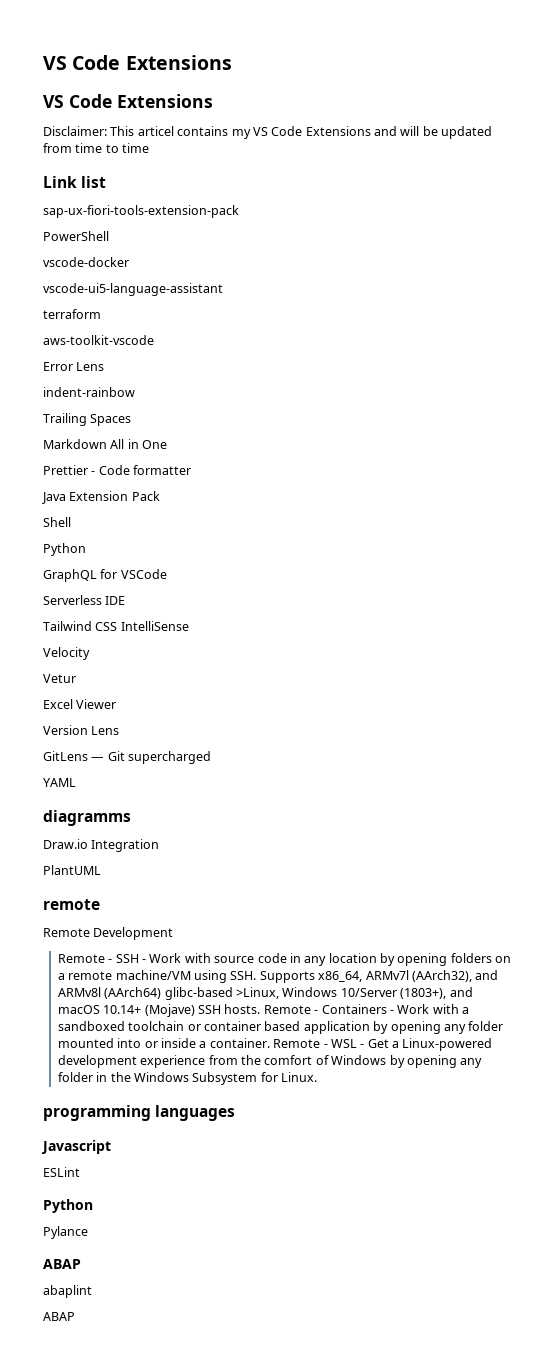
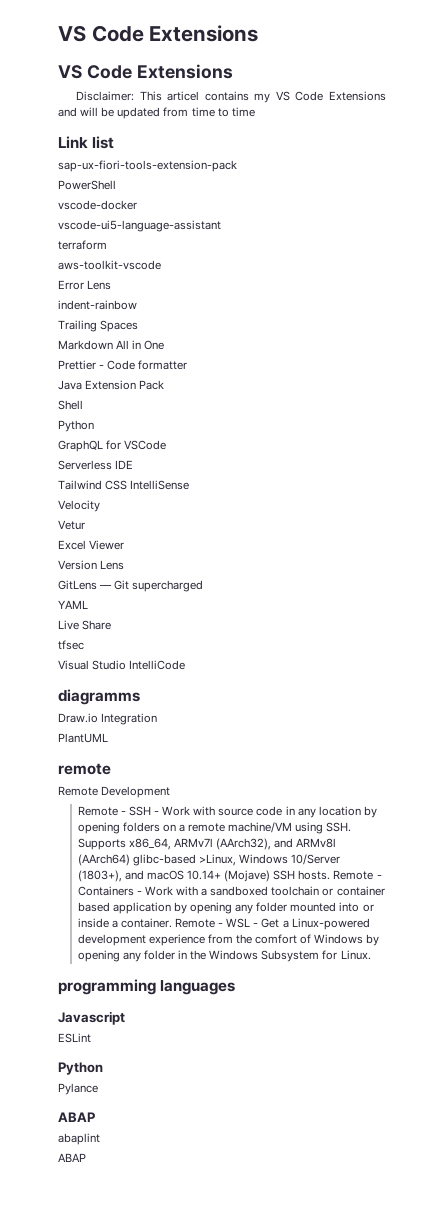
+ Live Share
+ tfsec
+ Visual Studio IntelliCode

